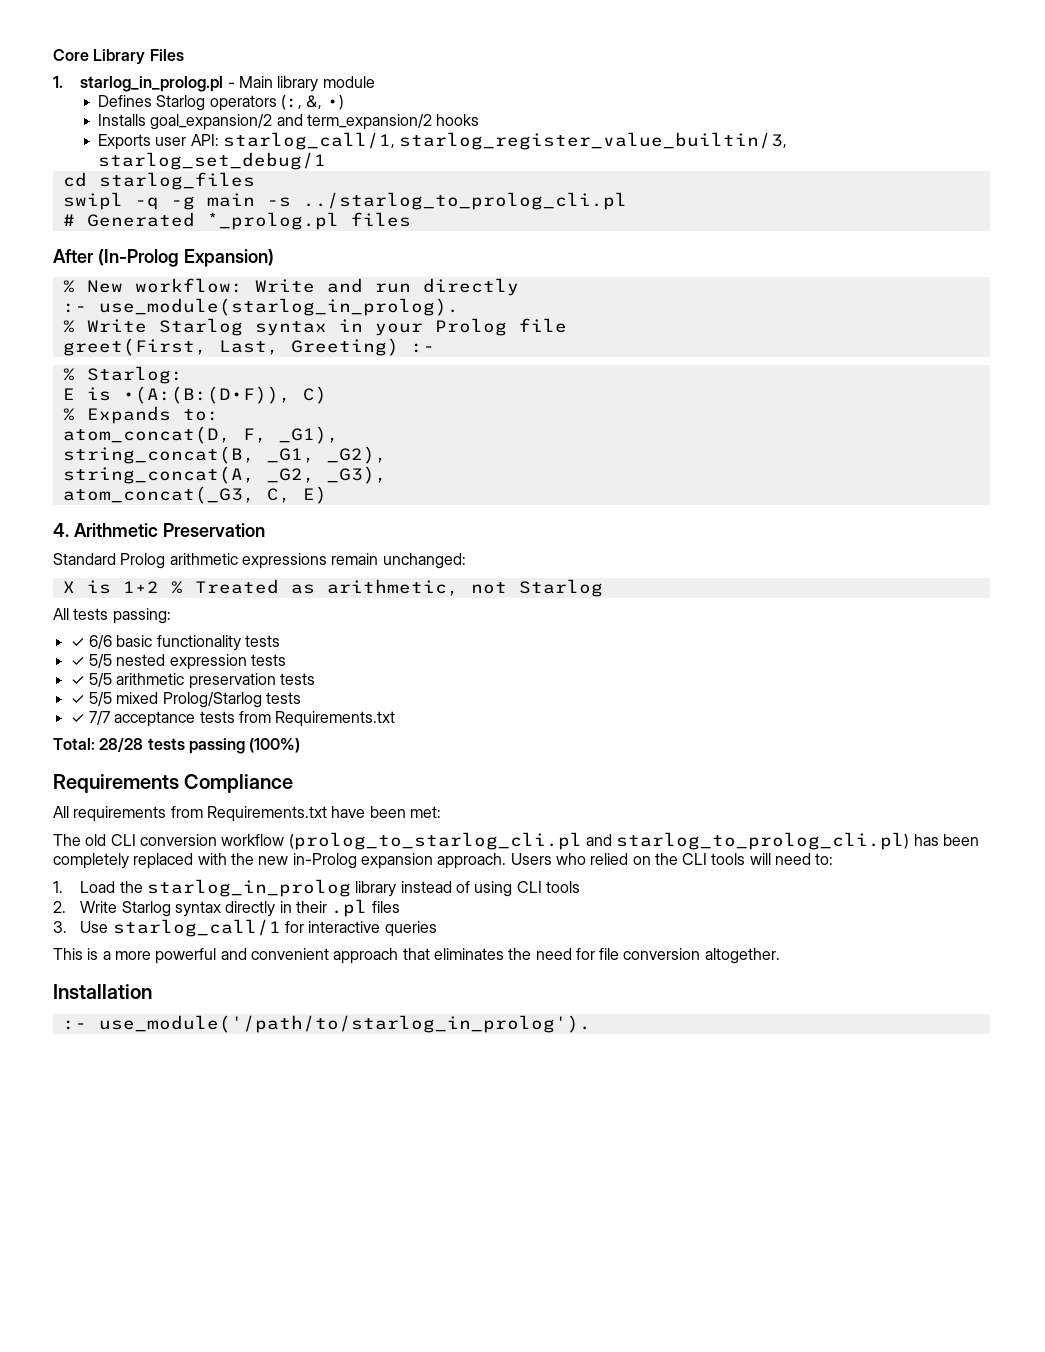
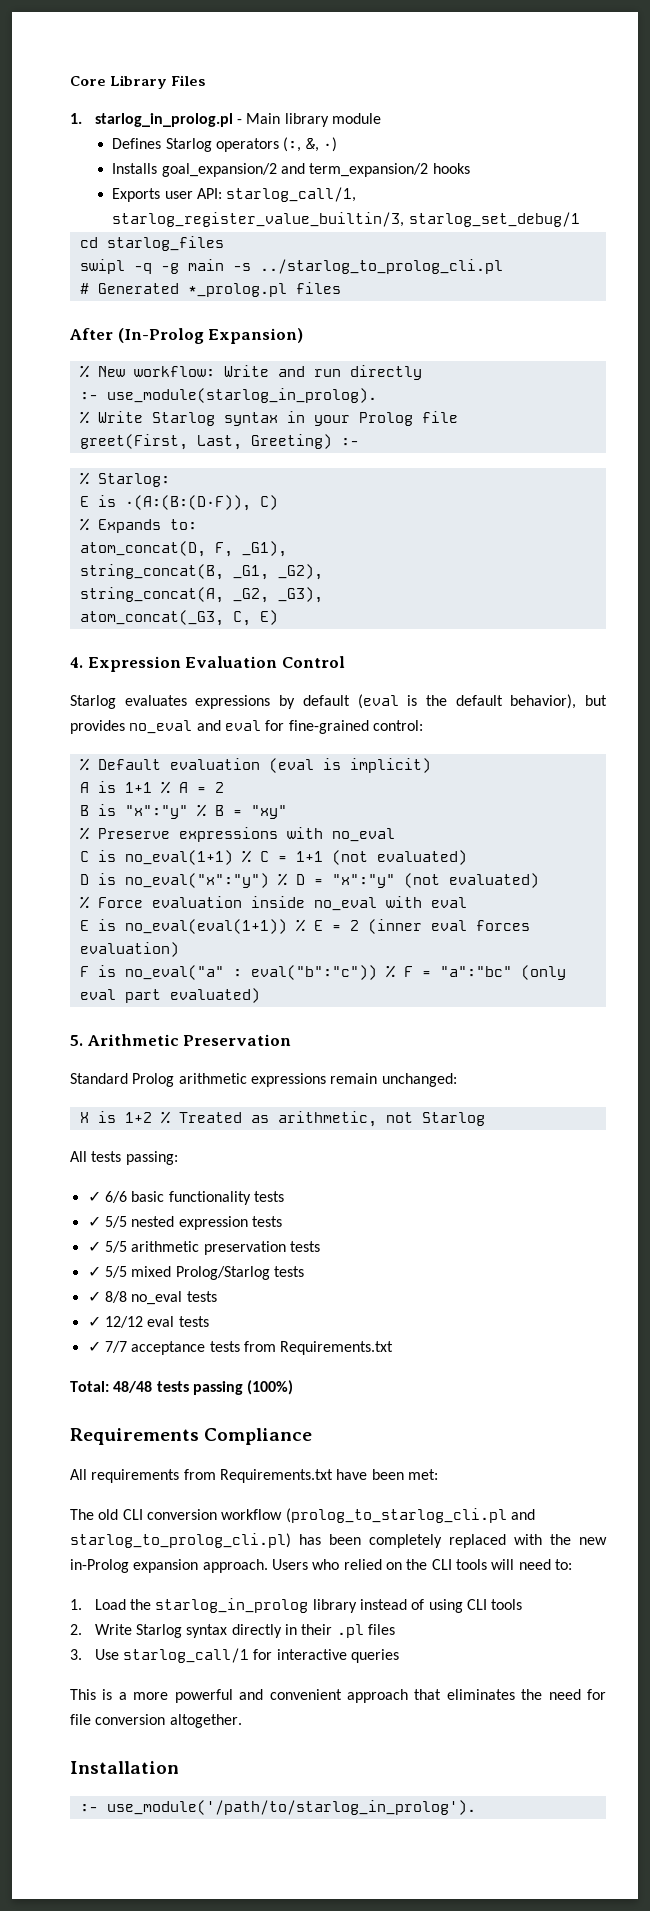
- 4. Arithmetic Preservation
+ 4. Expression Evaluation Control
+ Starlog evaluates expressions by default (eval is the default behavior), but provides no_eval and eval for fine-grained control:
+ % Default evaluation (eval is implicit)
+ A is 1+1 % A = 2
+ B is "x":"y" % B = "xy"
+ % Preserve expressions with no_eval
+ C is no_eval(1+1) % C = 1+1 (not evaluated)
+ D is no_eval("x":"y") % D = "x":"y" (not evaluated)
+ % Force evaluation inside no_eval with eval
+ E is no_eval(eval(1+1)) % E = 2 (inner eval forces evaluation)
+ F is no_eval("a" : eval("b":"c")) % F = "a":"bc" (only eval part evaluated)
+ 5. Arithmetic Preservation
+ ✓ 8/8 no_eval tests
+ ✓ 12/12 eval tests
- Total: 28/28 tests passing (100%)
+ Total: 48/48 tests passing (100%)

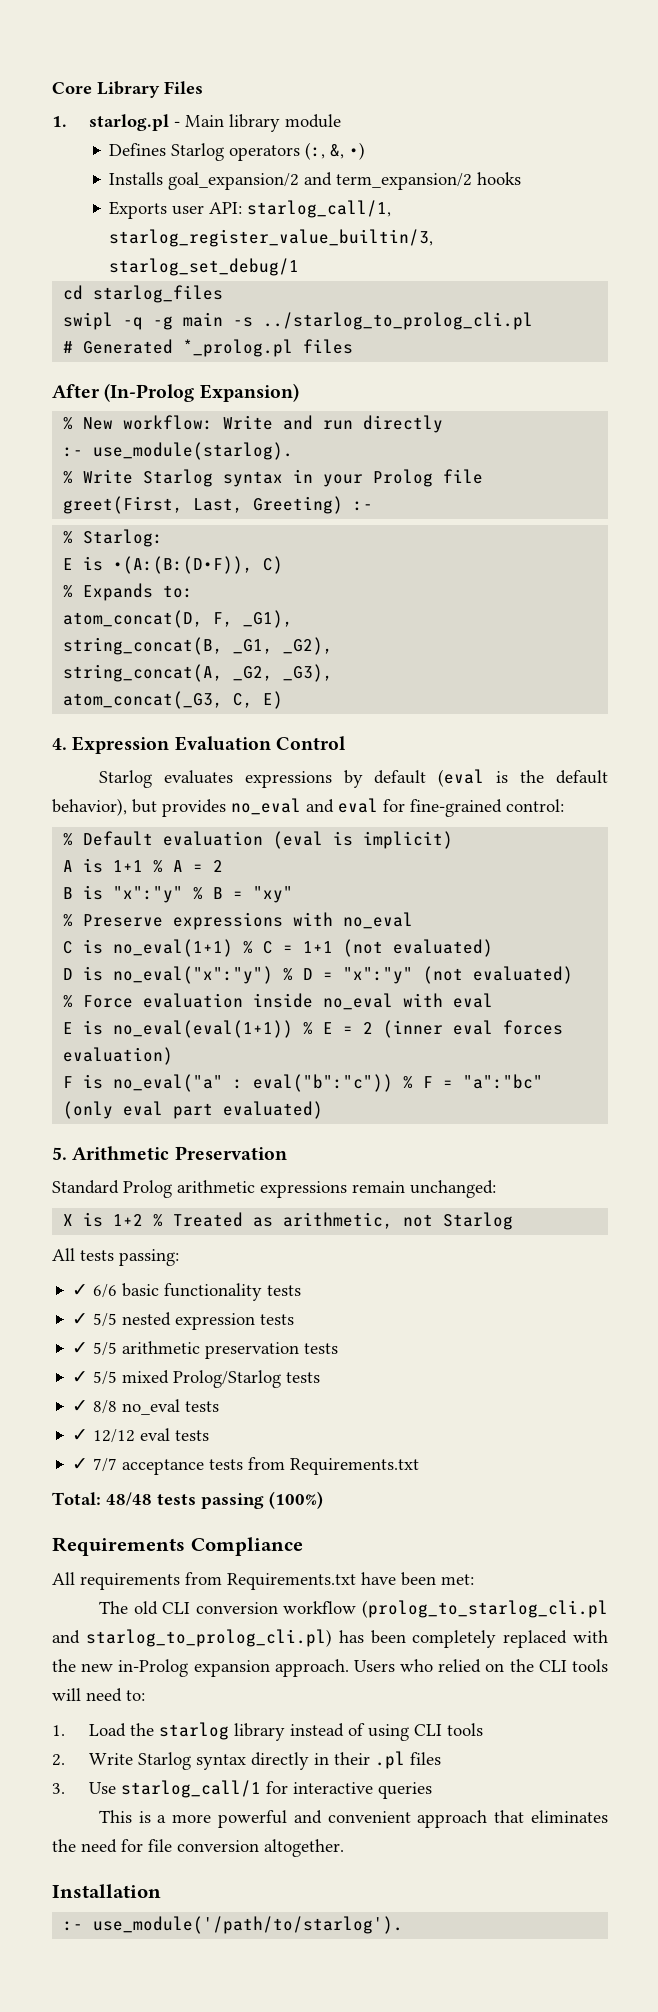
- 1. starlog_in_prolog.pl - Main library module
+ 1. starlog.pl - Main library module
- :- use_module(starlog_in_prolog).
+ :- use_module(starlog).
- 1. Load the starlog_in_prolog library instead of using CLI tools
+ 1. Load the starlog library instead of using CLI tools
- :- use_module('/path/to/starlog_in_prolog').
+ :- use_module('/path/to/starlog').

